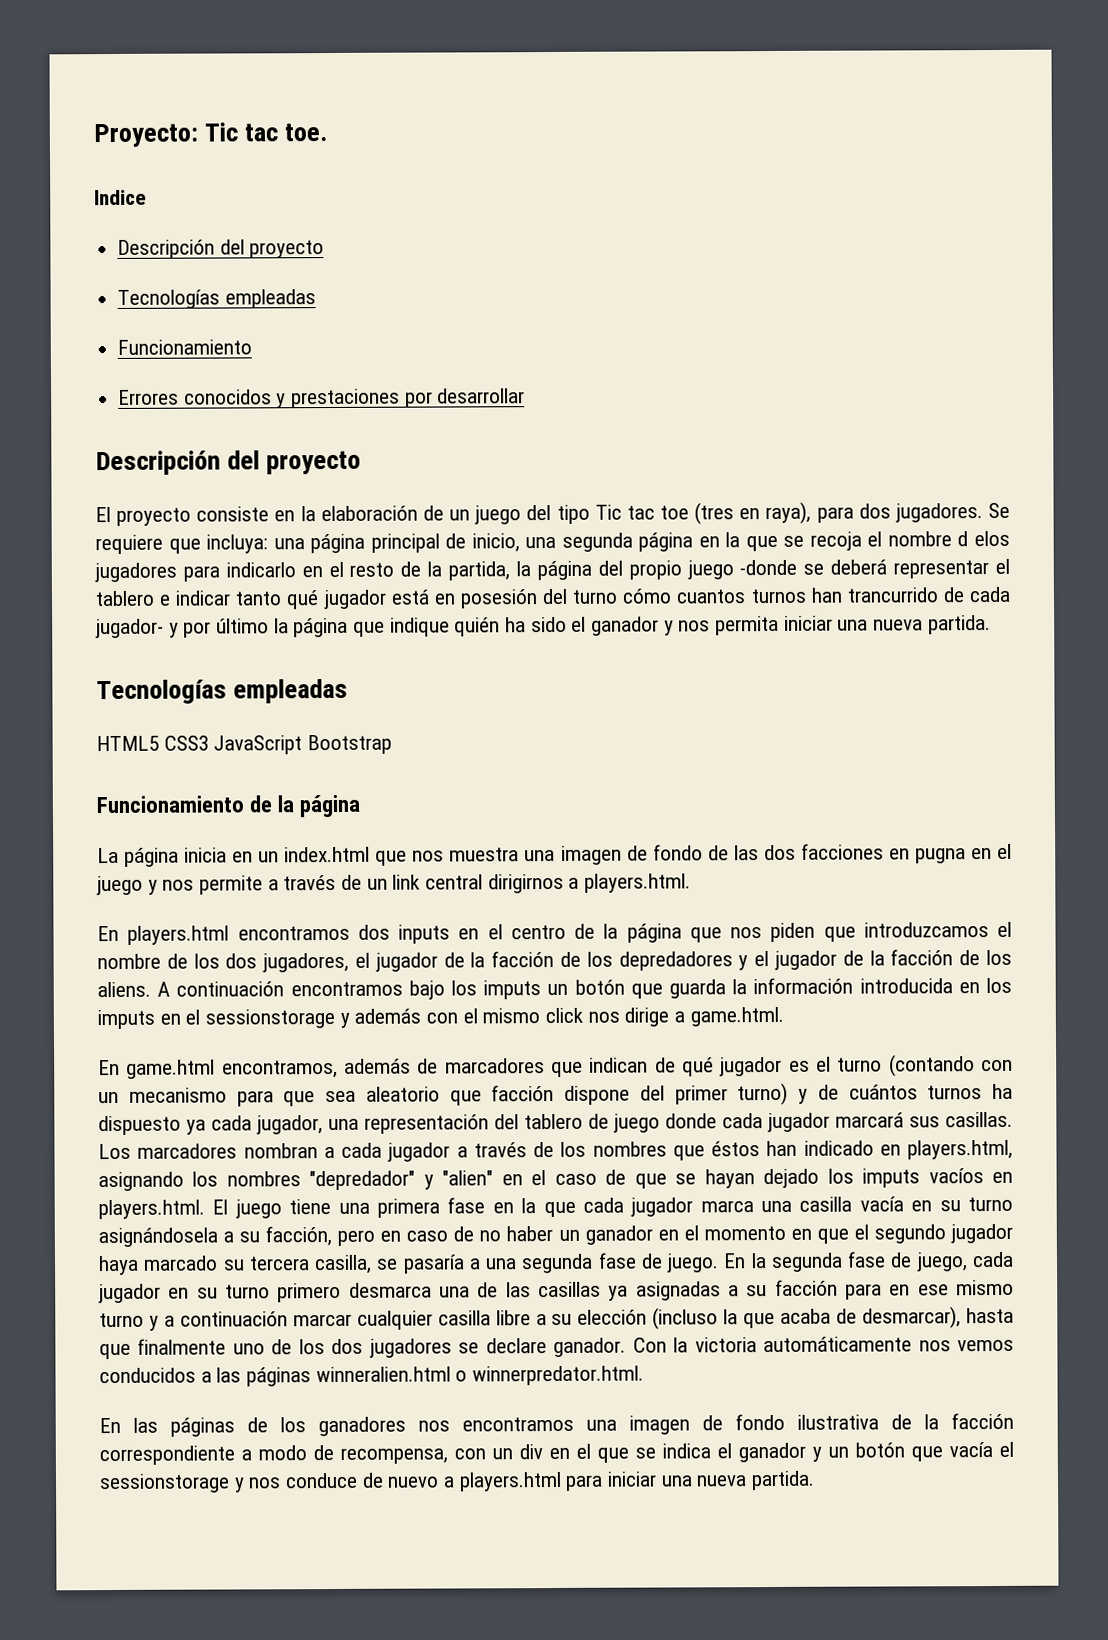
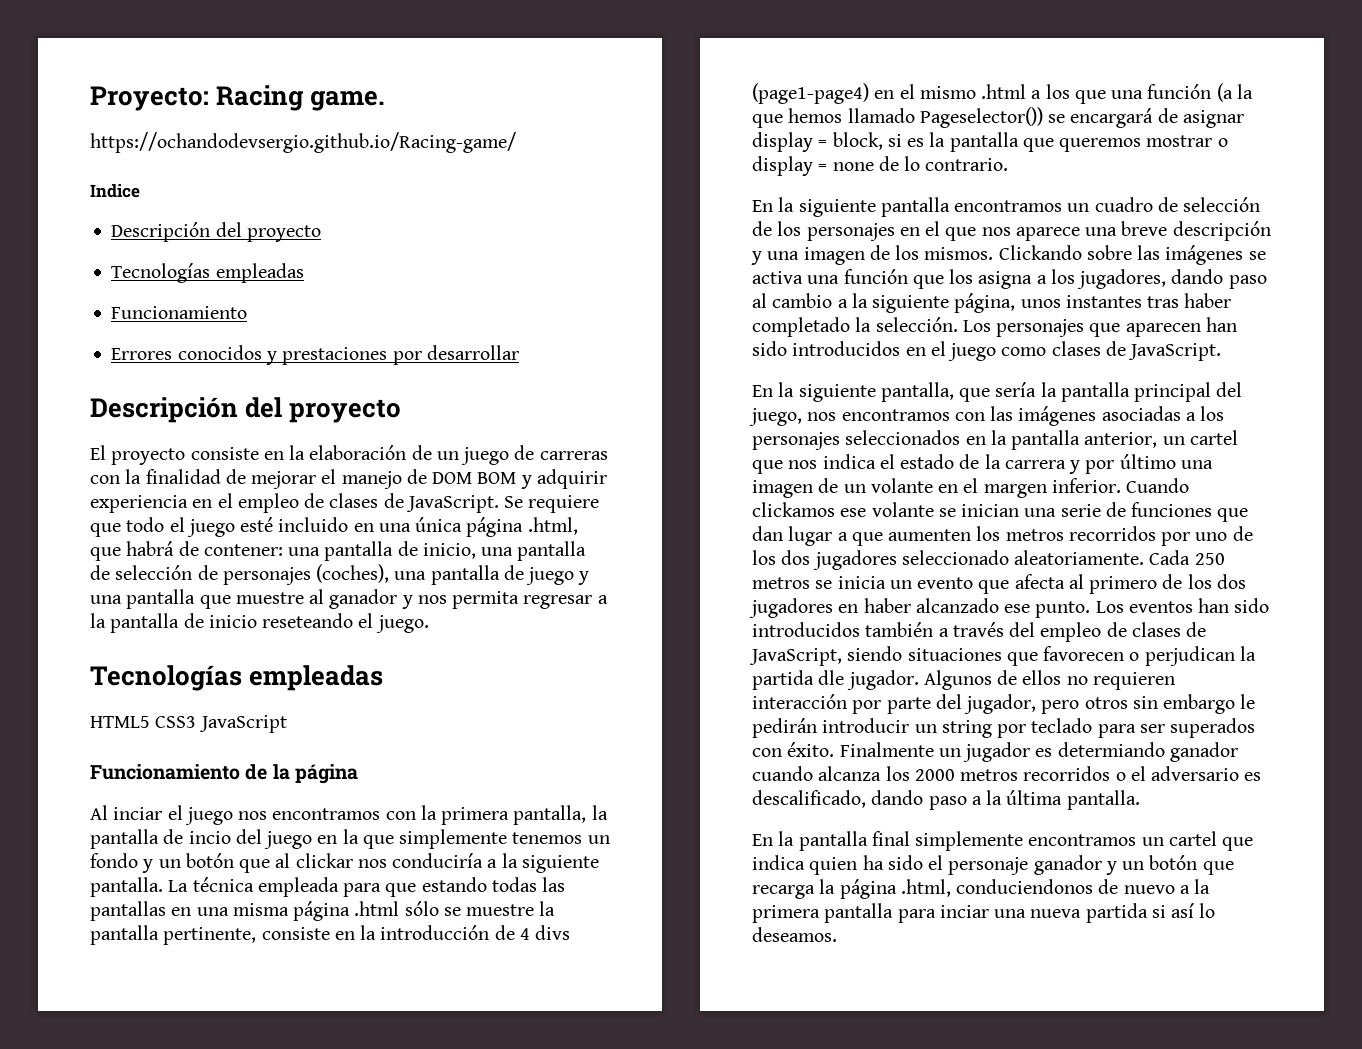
- Proyecto: Tic tac toe.
+ Proyecto: Racing game.
+ https://ochandodevsergio.github.io/Racing-game/
- El proyecto consiste en la elaboración de un juego del tipo Tic tac toe (tres en raya), para dos jugadores. Se requiere que incluya: una página principal de inicio, una segunda página en la que se recoja el nombre d elos jugadores para indicarlo en el resto de la partida, la página del propio juego -donde se deberá representar el tablero e indicar tanto qué jugador está en posesión del turno cómo cuantos turnos han trancurrido de cada jugador- y por último la página que indique quién ha sido el ganador y nos permita iniciar una nueva partida.
+ El proyecto consiste en la elaboración de un juego de carreras con la finalidad de mejorar el manejo de DOM BOM y adquirir experiencia en el empleo de clases de JavaScript. Se requiere que todo el juego esté incluido en una única página .html, que habrá de contener: una pantalla de inicio, una pantalla de selección de personajes (coches), una pantalla de juego y una pantalla que muestre al ganador y nos permita regresar a la pantalla de inicio reseteando el juego.
- HTML5 CSS3 JavaScript Bootstrap
+ HTML5 CSS3 JavaScript
- La página inicia en un index.html que nos muestra una imagen de fondo de las dos facciones en pugna en el juego y nos permite a través de un link central dirigirnos a players.html.
- En players.html encontramos dos inputs en el centro de la página que nos piden que introduzcamos el nombre de los dos jugadores, el jugador de la facción de los depredadores y el jugador de la facción de los aliens. A continuación encontramos bajo los imputs un botón que guarda la información introducida en los imputs en el sessionstorage y además con el mismo click nos dirige a game.html.
- En game.html encontramos, además de marcadores que indican de qué jugador es el turno (contando con un mecanismo para que sea aleatorio que facción dispone del primer turno) y de cuántos turnos ha dispuesto ya cada jugador, una representación del tablero de juego donde cada jugador marcará sus casillas. Los marcadores nombran a cada jugador a través de los nombres que éstos han indicado en players.html, asignando los nombres "depredador" y "alien" en el caso de que se hayan dejado los imputs vacíos en players.html. El juego tiene una primera fase en la que cada jugador marca una casilla vacía en su turno asignándosela a su facción, pero en caso de no haber un ganador en el momento en que el segundo jugador haya marcado su tercera casilla, se pasaría a una segunda fase de juego. En la segunda fase de juego, cada jugador en su turno primero desmarca una de las casillas ya asignadas a su facción para en ese mismo turno y a continuación marcar cualquier casilla libre a su elección (incluso la que acaba de desmarcar), hasta que finalmente uno de los dos jugadores se declare ganador. Con la victoria automáticamente nos vemos conducidos a las páginas winneralien.html o winnerpredator.html.
- En las páginas de los ganadores nos encontramos una imagen de fondo ilustrativa de la facción correspondiente a modo de recompensa, con un div en el que se indica el ganador y un botón que vacía el sessionstorage y nos conduce de nuevo a players.html para iniciar una nueva partida.
+ Al inciar el juego nos encontramos con la primera pantalla, la pantalla de incio del juego en la que simplemente tenemos un fondo y un botón que al clickar nos conduciría a la siguiente pantalla. La técnica empleada para que estando todas las pantallas en una misma página .html sólo se muestre la pantalla pertinente, consiste en la introducción de 4 divs (page1-page4) en el mismo .html a los que una función (a la que hemos llamado Pageselector()) se encargará de asignar display = block, si es la pantalla que queremos mostrar o display = none de lo contrario.
+ En la siguiente pantalla encontramos un cuadro de selección de los personajes en el que nos aparece una breve descripción y una imagen de los mismos. Clickando sobre las imágenes se activa una función que los asigna a los jugadores, dando paso al cambio a la siguiente página, unos instantes tras haber completado la selección. Los personajes que aparecen han sido introducidos en el juego como clases de JavaScript.
+ En la siguiente pantalla, que sería la pantalla principal del juego, nos encontramos con las imágenes asociadas a los personajes seleccionados en la pantalla anterior, un cartel que nos indica el estado de la carrera y por último una imagen de un volante en el margen inferior. Cuando clickamos ese volante se inician una serie de funciones que dan lugar a que aumenten los metros recorridos por uno de los dos jugadores seleccionado aleatoriamente. Cada 250 metros se inicia un evento que afecta al primero de los dos jugadores en haber alcanzado ese punto. Los eventos han sido introducidos también a través del empleo de clases de JavaScript, siendo situaciones que favorecen o perjudican la partida dle jugador. Algunos de ellos no requieren interacción por parte del jugador, pero otros sin embargo le pedirán introducir un string por teclado para ser superados con éxito. Finalmente un jugador es determiando ganador cuando alcanza los 2000 metros recorridos o el adversario es descalificado, dando paso a la última pantalla.
+ En la pantalla final simplemente encontramos un cartel que indica quien ha sido el personaje ganador y un botón que recarga la página .html, conduciendonos de nuevo a la primera pantalla para inciar una nueva partida si así lo deseamos.

